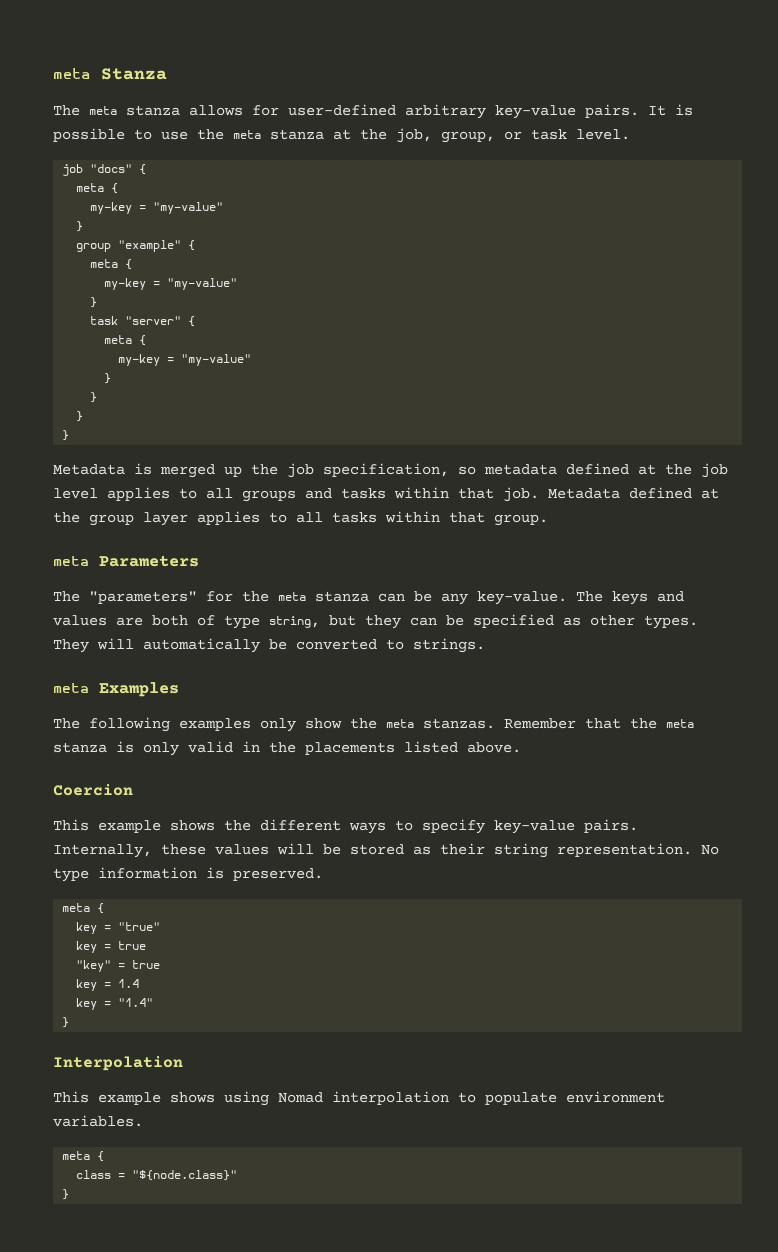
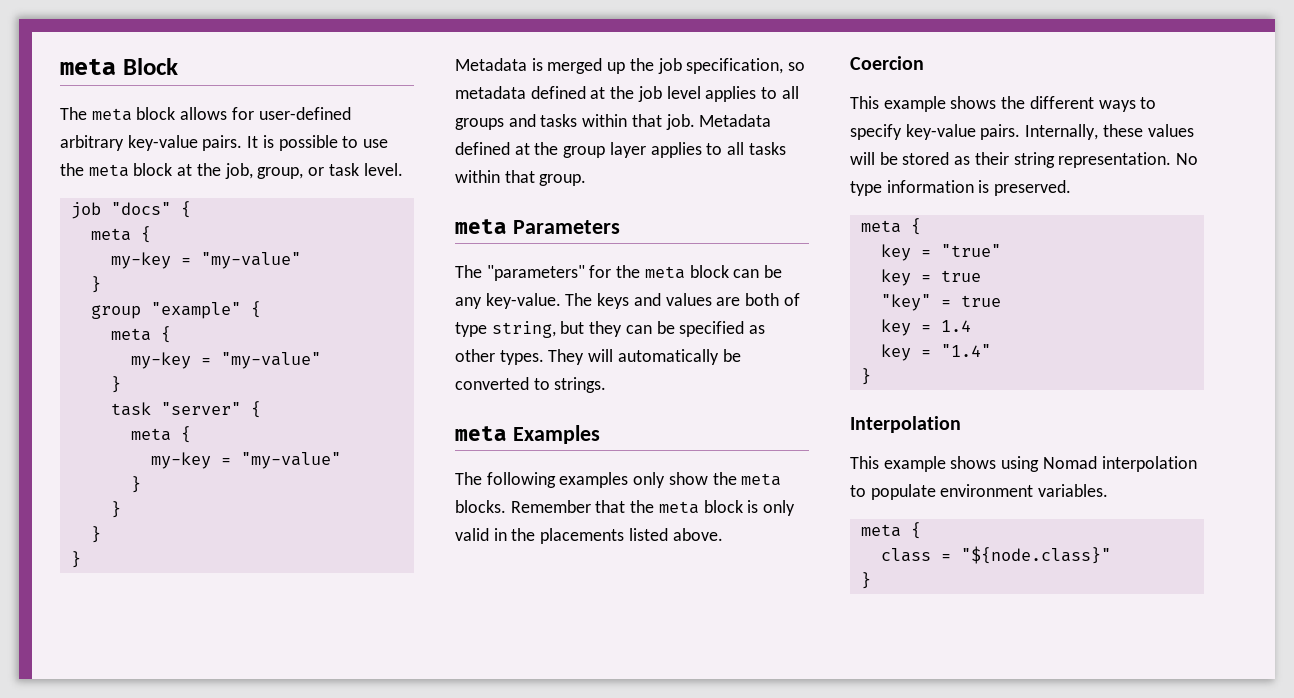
- meta Stanza
+ meta Block
- The meta stanza allows for user-defined arbitrary key-value pairs.
+ The meta block allows for user-defined arbitrary key-value pairs.
- It is possible to use the meta stanza at the job, group, or task level.
+ It is possible to use the meta block at the job, group, or task level.
- The "parameters" for the meta stanza can be any key-value.
+ The "parameters" for the meta block can be any key-value.
- The following examples only show the meta stanzas.
+ The following examples only show the meta blocks.
- Remember that the meta stanza is only valid in the placements listed above.
+ Remember that the meta block is only valid in the placements listed above.

